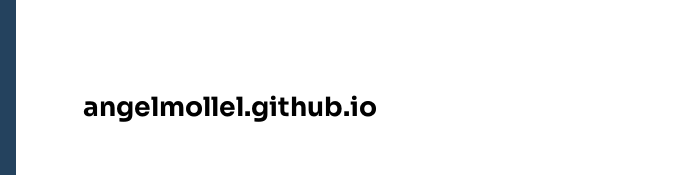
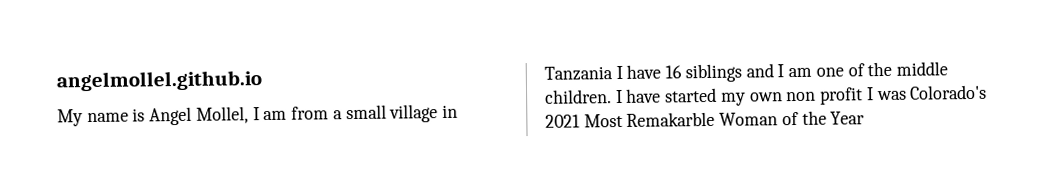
+ My name is Angel Mollel, I am from a small village in Tanzania I have 16 siblings and I am one of the middle children. I have started my own non profit I was Colorado's 2021 Most Remakarble Woman of the Year

